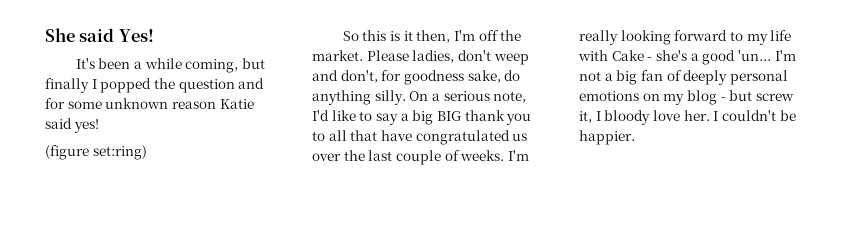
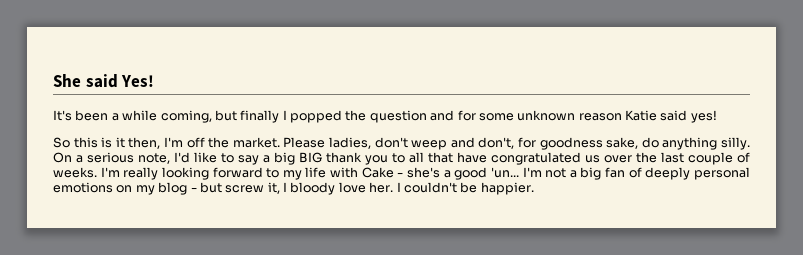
- (figure set:ring)

